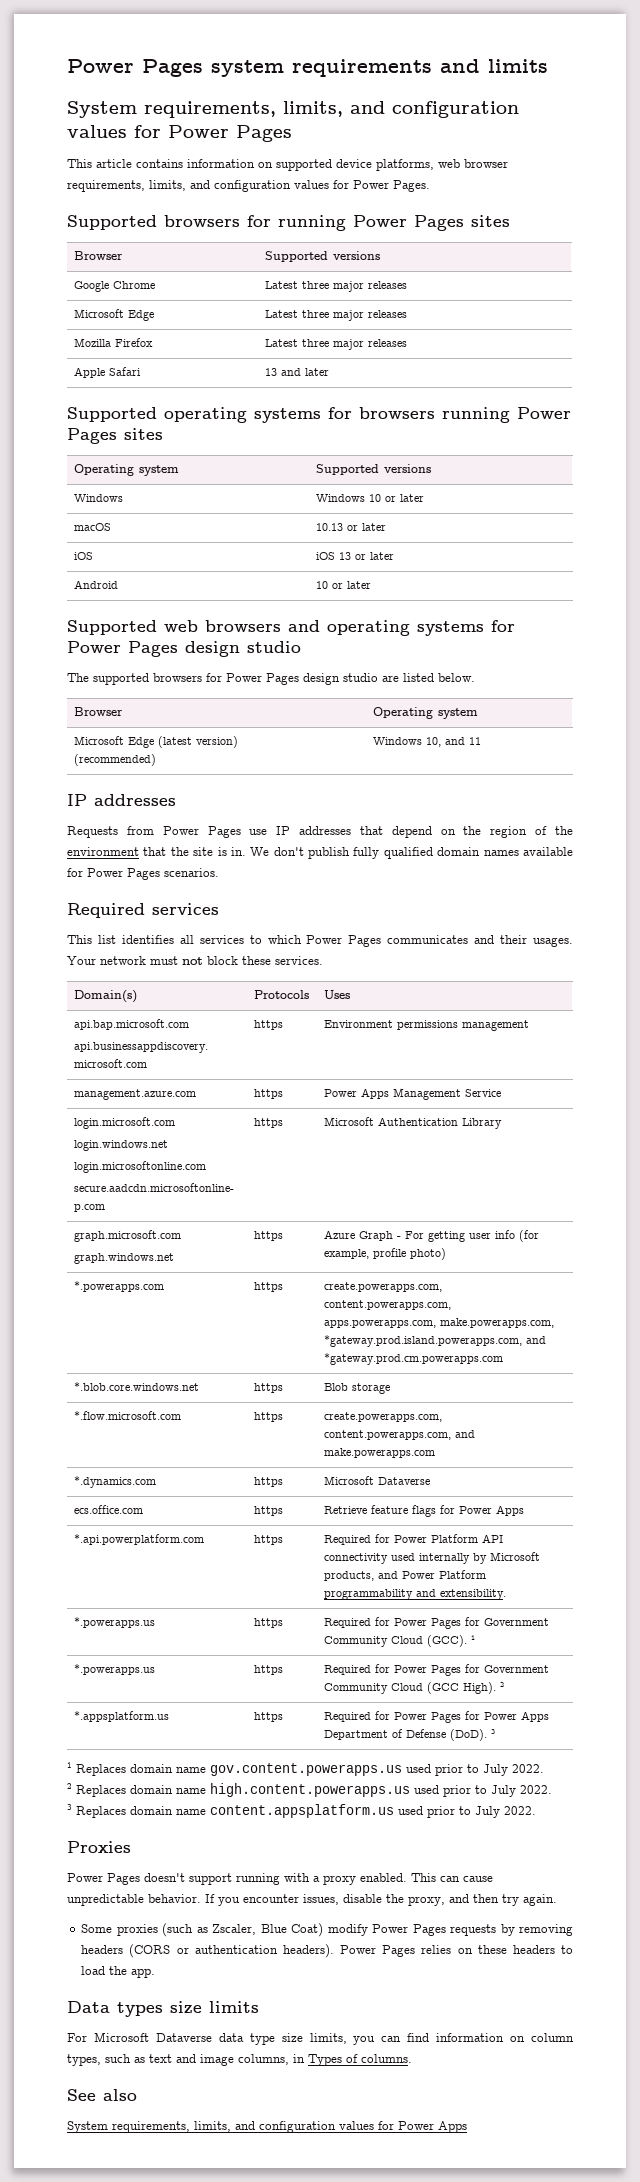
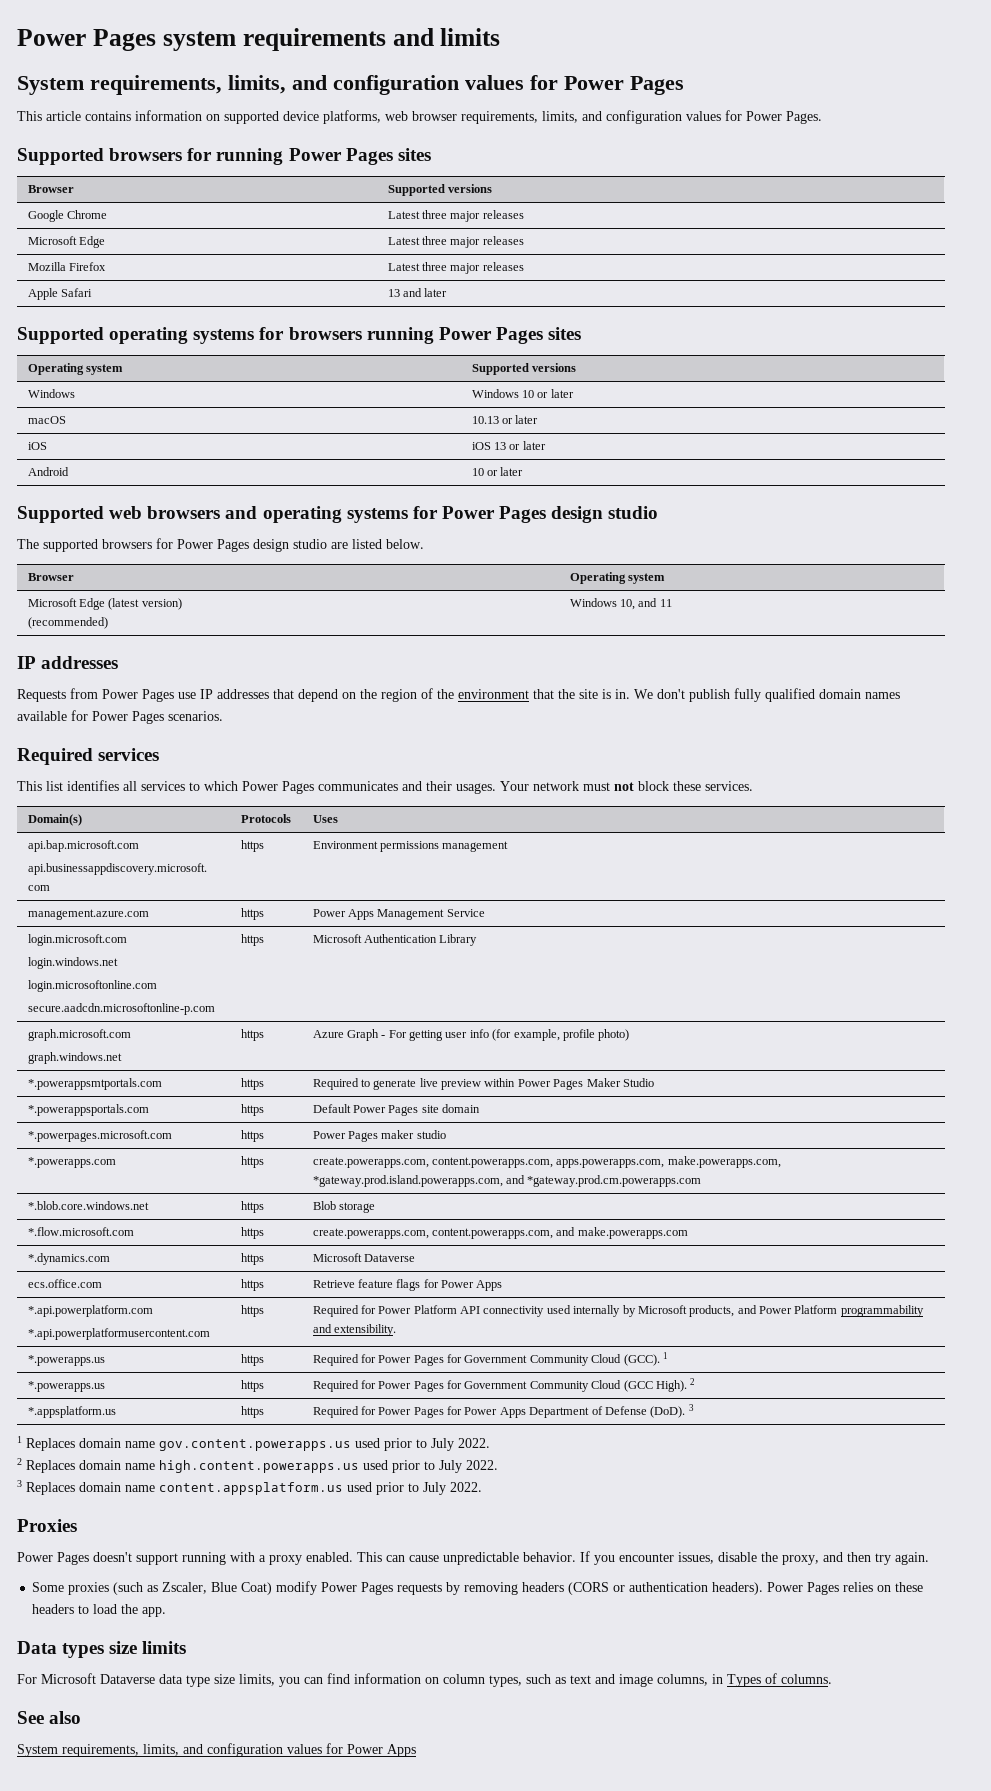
+ *.powerappsmtportals.com | https | Required to generate live preview within Power Pages Maker Studio
+ *.powerappsportals.com | https | Default Power Pages site domain
+ *.powerpages.microsoft.com | https | Power Pages maker studio
- *.api.powerplatform.com | https | Required for Power Platform API connectivity used internally by Microsoft products, and Power Platform programmability and extensibility.
+ *.api.powerplatform.com
+ *.api.powerplatformusercontent.com | https | Required for Power Platform API connectivity used internally by Microsoft products, and Power Platform programmability and extensibility.

